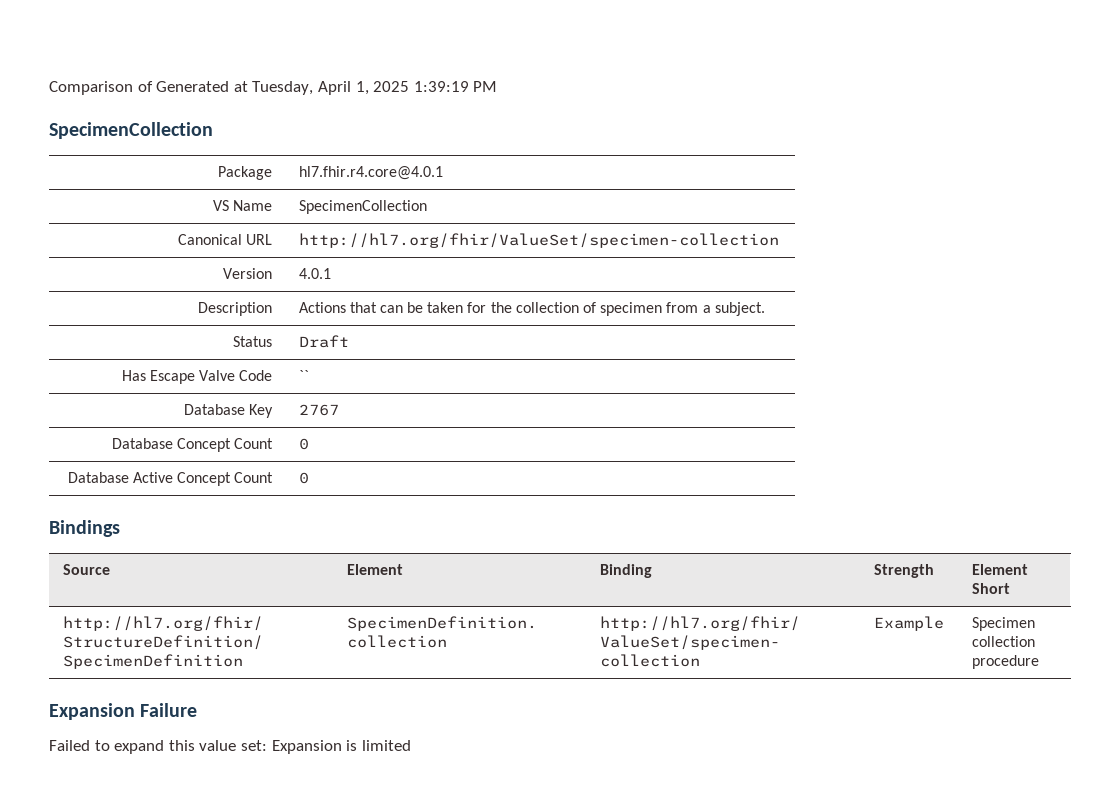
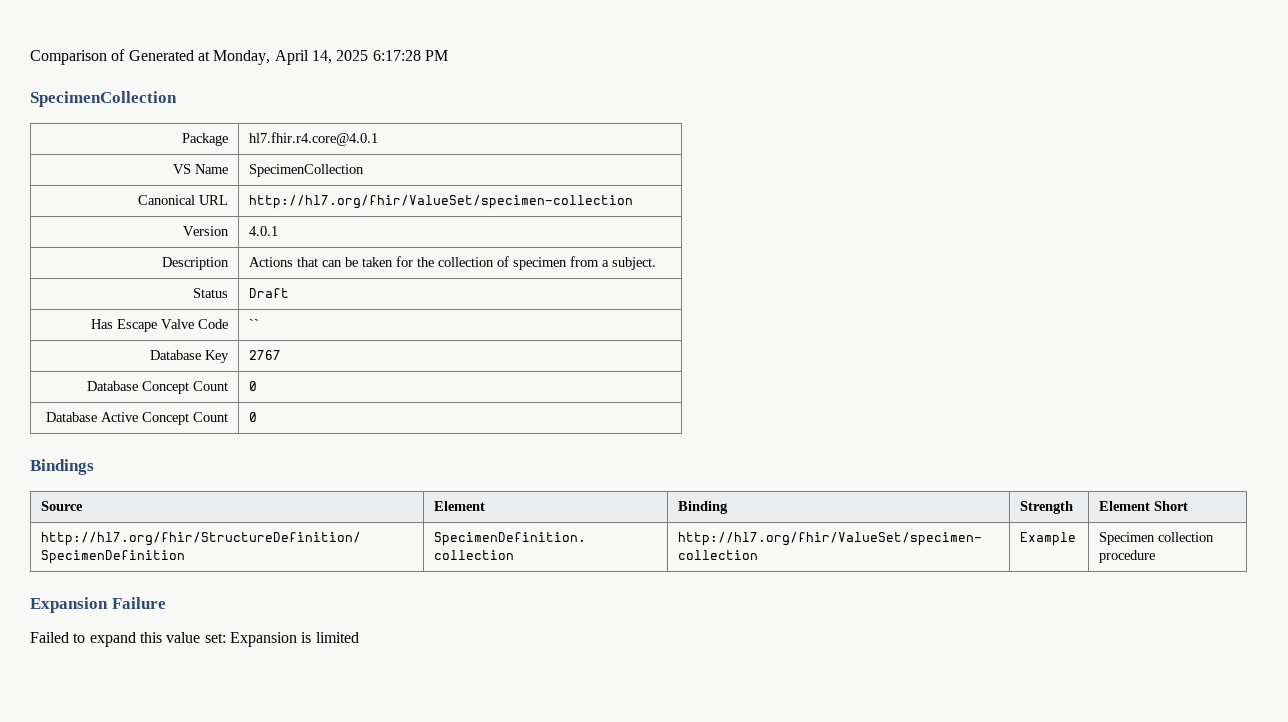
- Comparison of Generated at Tuesday, April 1, 2025 1:39:19 PM
+ Comparison of Generated at Monday, April 14, 2025 6:17:28 PM

